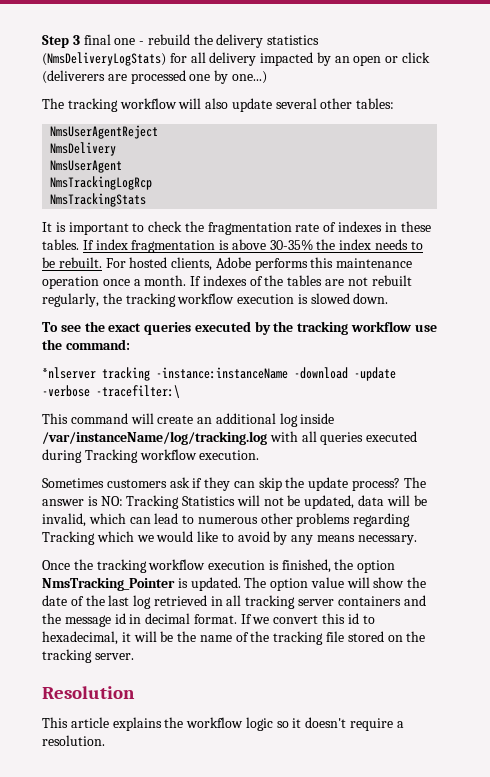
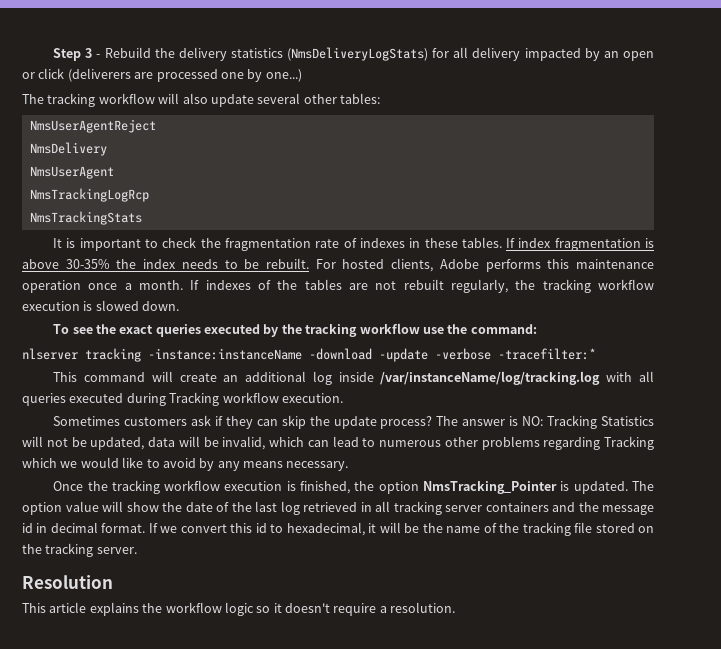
- Step 3 final one - rebuild the delivery statistics (NmsDeliveryLogStats) for all delivery impacted by an open or click (deliverers are processed one by one...)
+ Step 3 - Rebuild the delivery statistics (NmsDeliveryLogStats) for all delivery impacted by an open or click (deliverers are processed one by one...)
- *nlserver tracking -instance:instanceName -download -update -verbose -tracefilter:\
+ nlserver tracking -instance:instanceName -download -update -verbose -tracefilter:*

